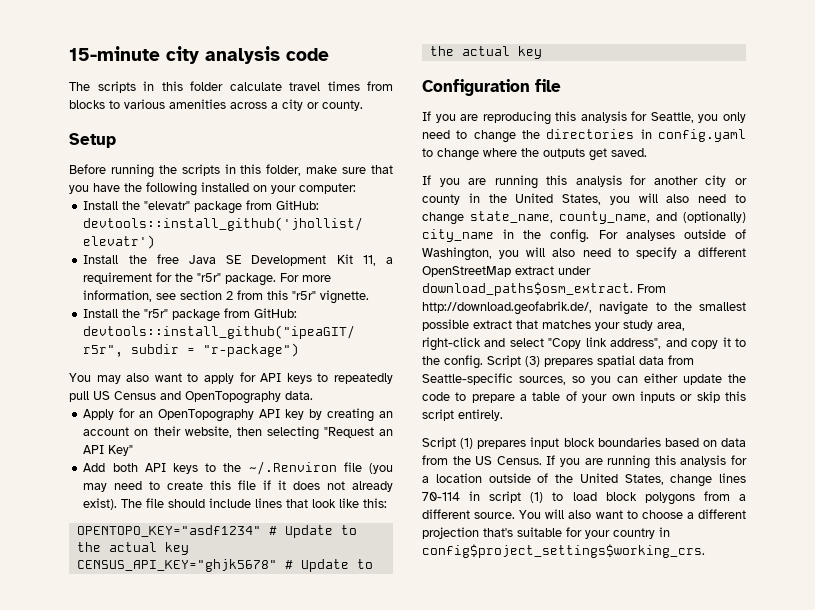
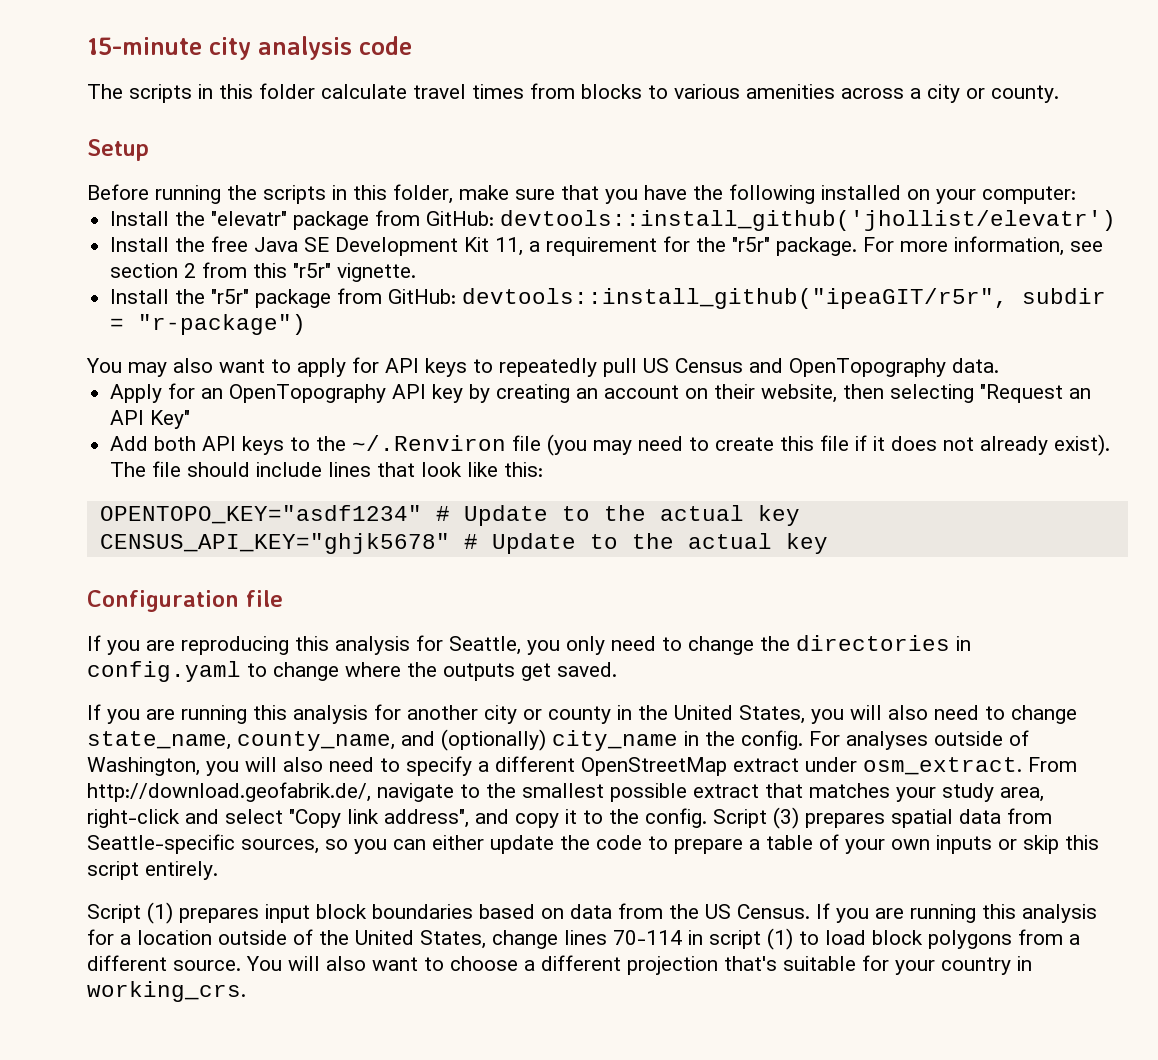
- For analyses outside of Washington, you will also need to specify a different OpenStreetMap extract under download_paths$osm_extract.
+ For analyses outside of Washington, you will also need to specify a different OpenStreetMap extract under osm_extract.
- You will also want to choose a different projection that's suitable for your country in config$project_settings$working_crs.
+ You will also want to choose a different projection that's suitable for your country in working_crs.

